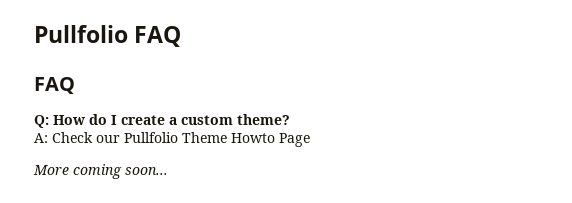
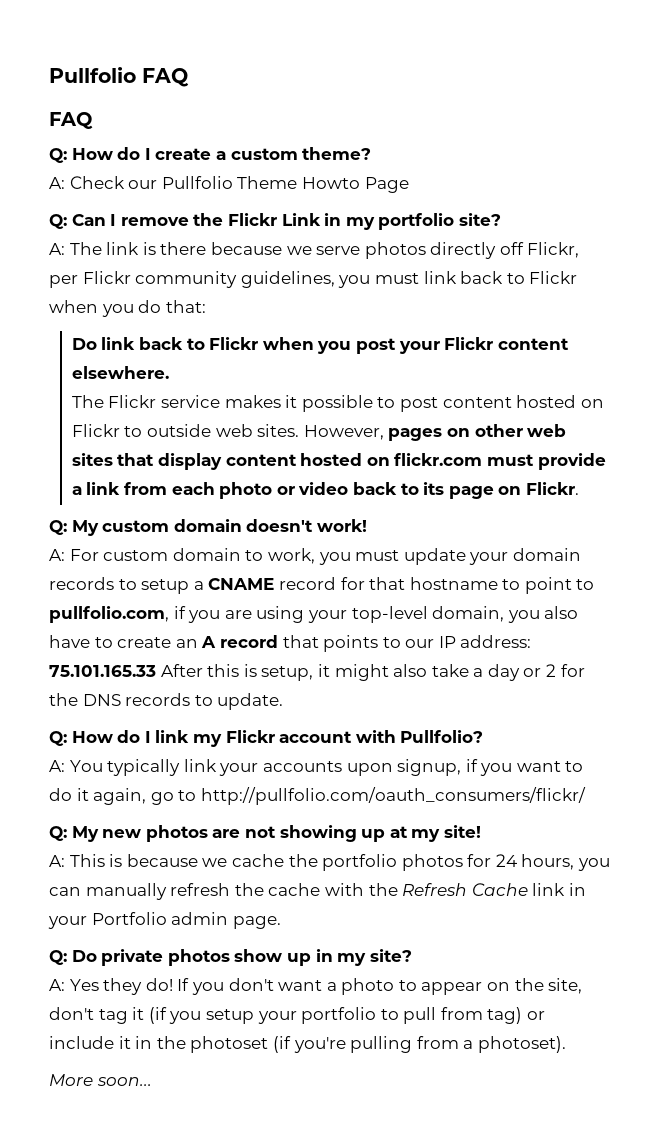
+ Q: Can I remove the Flickr Link in my portfolio site?
+ A: The link is there because we serve photos directly off Flickr, per Flickr community guidelines, you must link back to Flickr when you do that:
+ Do link back to Flickr when you post your Flickr content elsewhere.
+ The Flickr service makes it possible to post content hosted on Flickr to outside web sites. However, pages on other web sites that display content hosted on flickr.com must provide a link from each photo or video back to its page on Flickr.
+ Q: My custom domain doesn't work!
+ A: For custom domain to work, you must update your domain records to setup a CNAME record for that hostname to point to pullfolio.com, if you are using your top-level domain, you also have to create an A record that points to our IP address: 75.101.165.33 After this is setup, it might also take a day or 2 for the DNS records to update.
+ Q: How do I link my Flickr account with Pullfolio?
+ A: You typically link your accounts upon signup, if you want to do it again, go to http://pullfolio.com/oauth_consumers/flickr/
+ Q: My new photos are not showing up at my site!
+ A: This is because we cache the portfolio photos for 24 hours, you can manually refresh the cache with the Refresh Cache link in your Portfolio admin page.
+ Q: Do private photos show up in my site?
+ A: Yes they do! If you don't want a photo to appear on the site, don't tag it (if you setup your portfolio to pull from tag) or include it in the photoset (if you're pulling from a photoset).
- More coming soon...
+ More soon...

